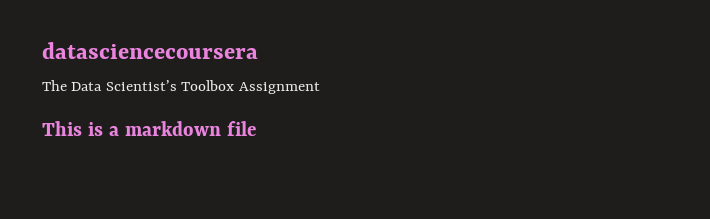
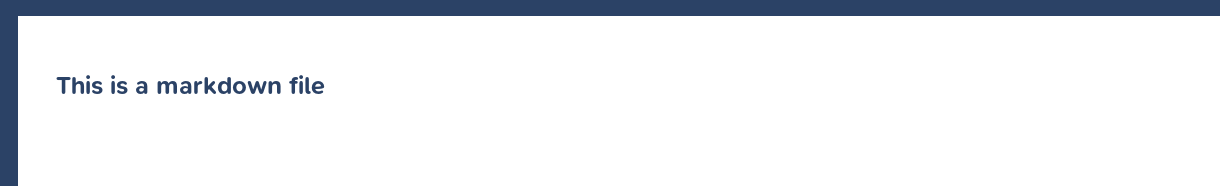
- datasciencecoursera
- The Data Scientist’s Toolbox Assignment

